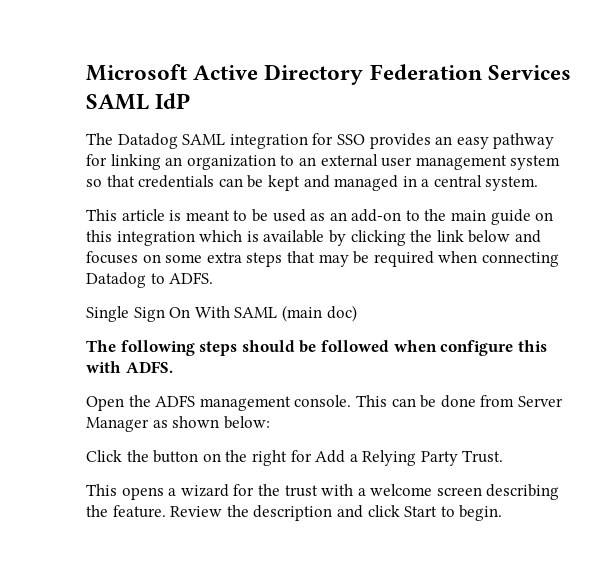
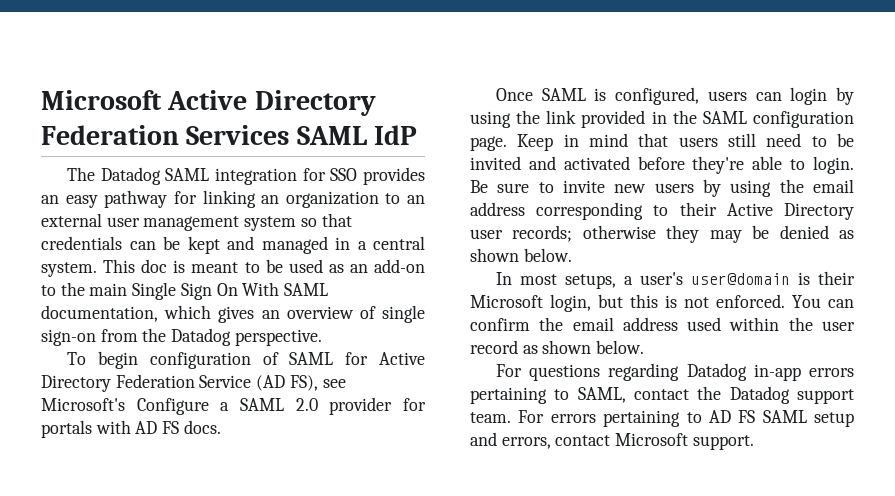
- The Datadog SAML integration for SSO provides an easy pathway for linking an organization to an external user management system so that credentials can be kept and managed in a central system.
- This article is meant to be used as an add-on to the main guide on this integration which is available by clicking the link below and focuses on some extra steps that may be required when connecting Datadog to ADFS.
- Single Sign On With SAML (main doc)
- The following steps should be followed when configure this with ADFS.
- Open the ADFS management console. This can be done from Server Manager as shown below:
- Click the button on the right for Add a Relying Party Trust.
- This opens a wizard for the trust with a welcome screen describing the feature. Review the description and click Start to begin.
+ The Datadog SAML integration for SSO provides an easy pathway for linking an organization to an external user management system so that credentials can be kept and managed in a central system. This doc is meant to be used as an add-on to the main Single Sign On With SAML documentation, which gives an overview of single sign-on from the Datadog perspective.
+ To begin configuration of SAML for Active Directory Federation Service (AD FS), see Microsoft's Configure a SAML 2.0 provider for portals with AD FS docs.
+ Once SAML is configured, users can login by using the link provided in the SAML configuration page. Keep in mind that users still need to be invited and activated before they're able to login. Be sure to invite new users by using the email address corresponding to their Active Directory user records; otherwise they may be denied as shown below.
+ In most setups, a user's user@domain is their Microsoft login, but this is not enforced. You can confirm the email address used within the user record as shown below.
+ For questions regarding Datadog in-app errors pertaining to SAML, contact the Datadog support team. For errors pertaining to AD FS SAML setup and errors, contact Microsoft support.

